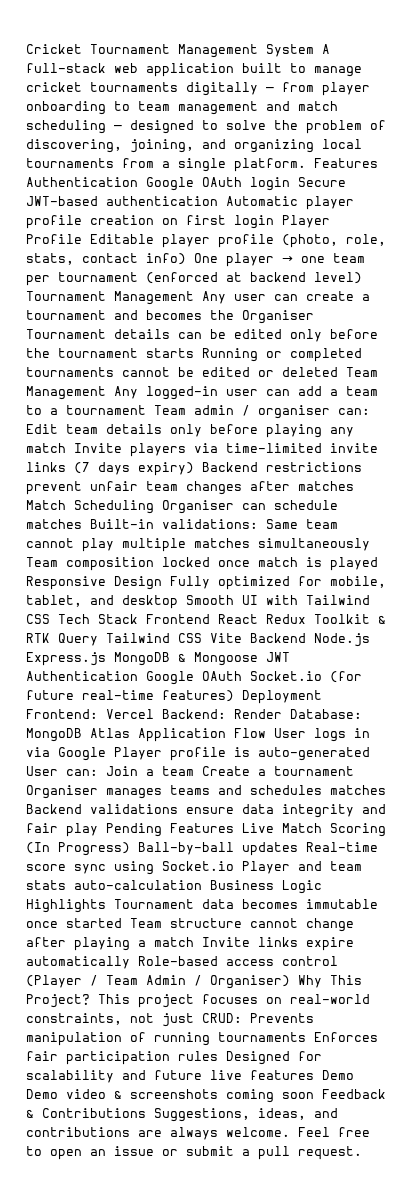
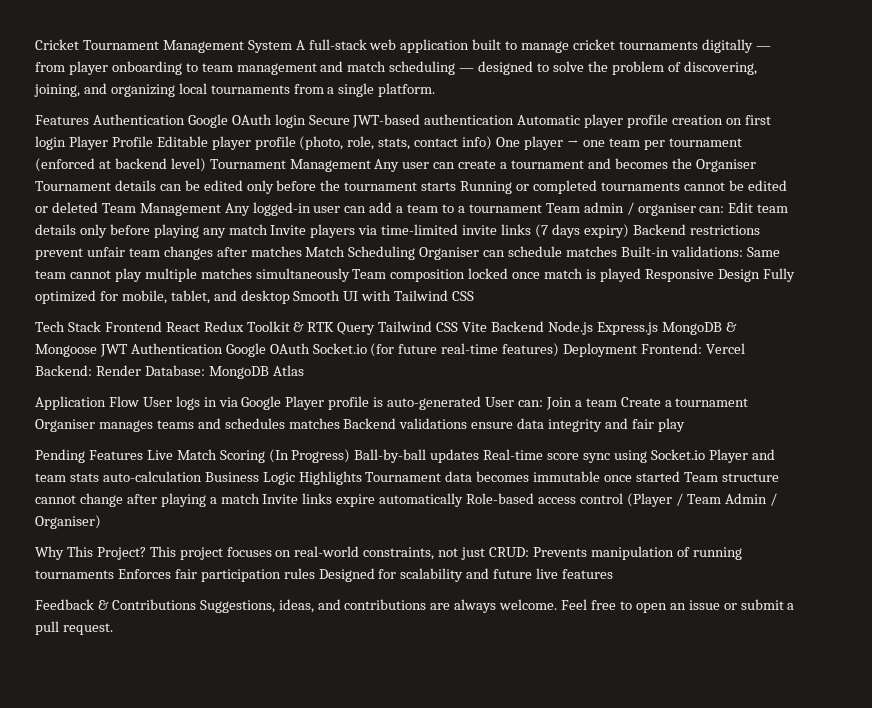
- Cricket Tournament Management System A full-stack web application built to manage cricket tournaments digitally — from player onboarding to team management and match scheduling — designed to solve the problem of discovering, joining, and organizing local tournaments from a single platform. Features Authentication Google OAuth login Secure JWT-based authentication Automatic player profile creation on first login Player Profile Editable player profile (photo, role, stats, contact info) One player → one team per tournament (enforced at backend level) Tournament Management Any user can create a tournament and becomes the Organiser Tournament details can be edited only before the tournament starts Running or completed tournaments cannot be edited or deleted Team Management Any logged-in user can add a team to a tournament Team admin / organiser can:
+ Cricket Tournament Management System A full-stack web application built to manage cricket tournaments digitally — from player onboarding to team management and match scheduling — designed to solve the problem of discovering, joining, and organizing local tournaments from a single platform.
+ Features Authentication Google OAuth login Secure JWT-based authentication Automatic player profile creation on first login Player Profile Editable player profile (photo, role, stats, contact info) One player → one team per tournament (enforced at backend level) Tournament Management Any user can create a tournament and becomes the Organiser Tournament details can be edited only before the tournament starts Running or completed tournaments cannot be edited or deleted Team Management Any logged-in user can add a team to a tournament Team admin / organiser can:
- Same team cannot play multiple matches simultaneously Team composition locked once match is played Responsive Design Fully optimized for mobile, tablet, and desktop Smooth UI with Tailwind CSS Tech Stack Frontend React Redux Toolkit & RTK Query Tailwind CSS Vite Backend Node.js Express.js MongoDB & Mongoose JWT Authentication Google OAuth Socket.io (for future real-time features) Deployment Frontend:
+ Same team cannot play multiple matches simultaneously Team composition locked once match is played Responsive Design Fully optimized for mobile, tablet, and desktop Smooth UI with Tailwind CSS
+ Tech Stack Frontend React Redux Toolkit & RTK Query Tailwind CSS Vite Backend Node.js Express.js MongoDB & Mongoose JWT Authentication Google OAuth Socket.io (for future real-time features) Deployment Frontend:
- MongoDB Atlas Application Flow User logs in via Google Player profile is auto-generated User can:
+ MongoDB Atlas
+ Application Flow User logs in via Google Player profile is auto-generated User can:
- Join a team Create a tournament Organiser manages teams and schedules matches Backend validations ensure data integrity and fair play Pending Features Live Match Scoring (In Progress) Ball-by-ball updates Real-time score sync using Socket.io Player and team stats auto-calculation Business Logic Highlights Tournament data becomes immutable once started Team structure cannot change after playing a match Invite links expire automatically Role-based access control (Player / Team Admin / Organiser) Why This Project?
+ Join a team Create a tournament Organiser manages teams and schedules matches Backend validations ensure data integrity and fair play
+ Pending Features Live Match Scoring (In Progress) Ball-by-ball updates Real-time score sync using Socket.io Player and team stats auto-calculation Business Logic Highlights Tournament data becomes immutable once started Team structure cannot change after playing a match Invite links expire automatically Role-based access control (Player / Team Admin / Organiser)
+ Why This Project?
- This project focuses on real-world constraints, not just CRUD: Prevents manipulation of running tournaments Enforces fair participation rules Designed for scalability and future live features Demo Demo video & screenshots coming soon Feedback & Contributions Suggestions, ideas, and contributions are always welcome.
+ This project focuses on real-world constraints, not just CRUD: Prevents manipulation of running tournaments Enforces fair participation rules Designed for scalability and future live features
+ Feedback & Contributions Suggestions, ideas, and contributions are always welcome.

